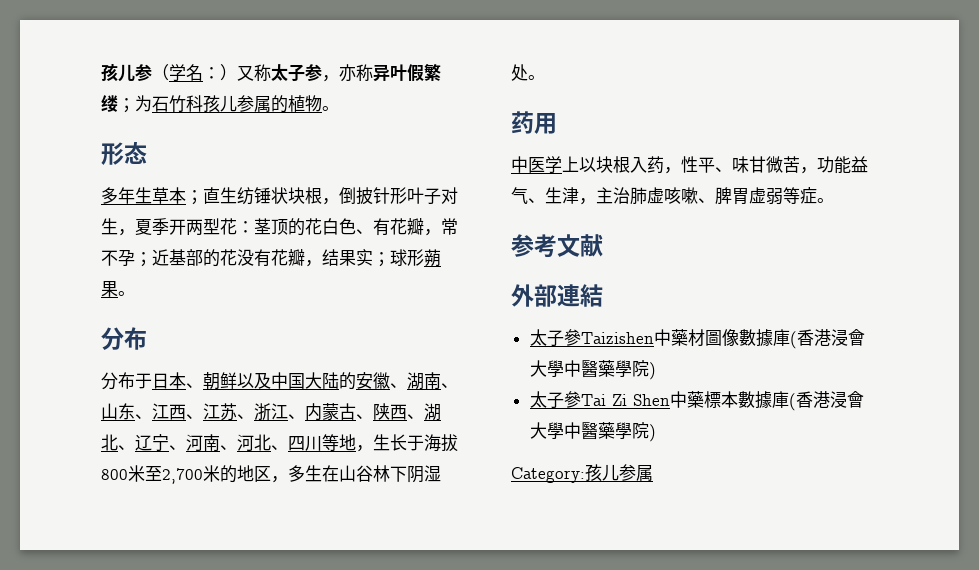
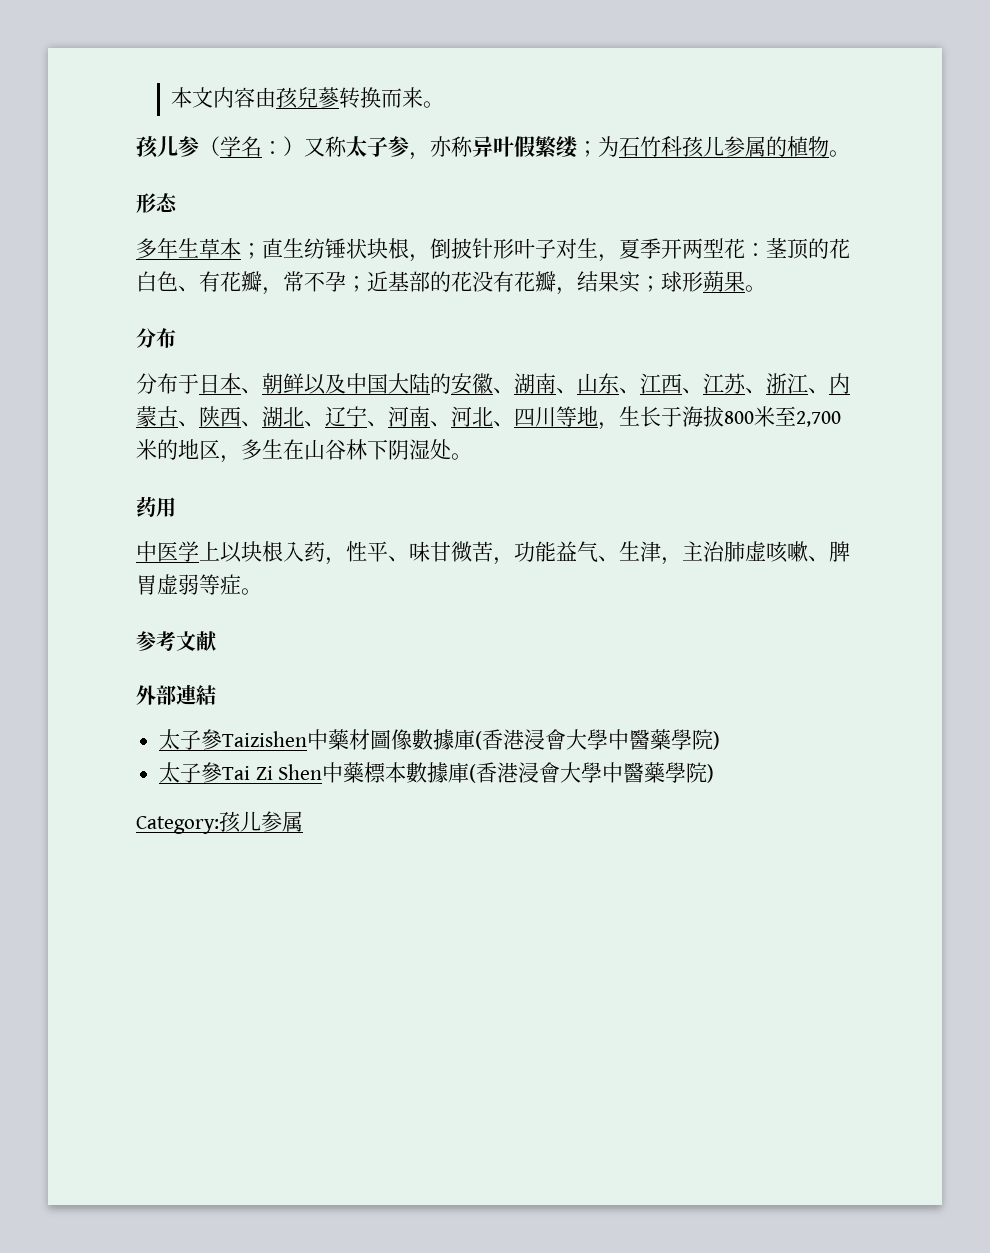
+ 本文内容由孩兒蔘转换而来。

